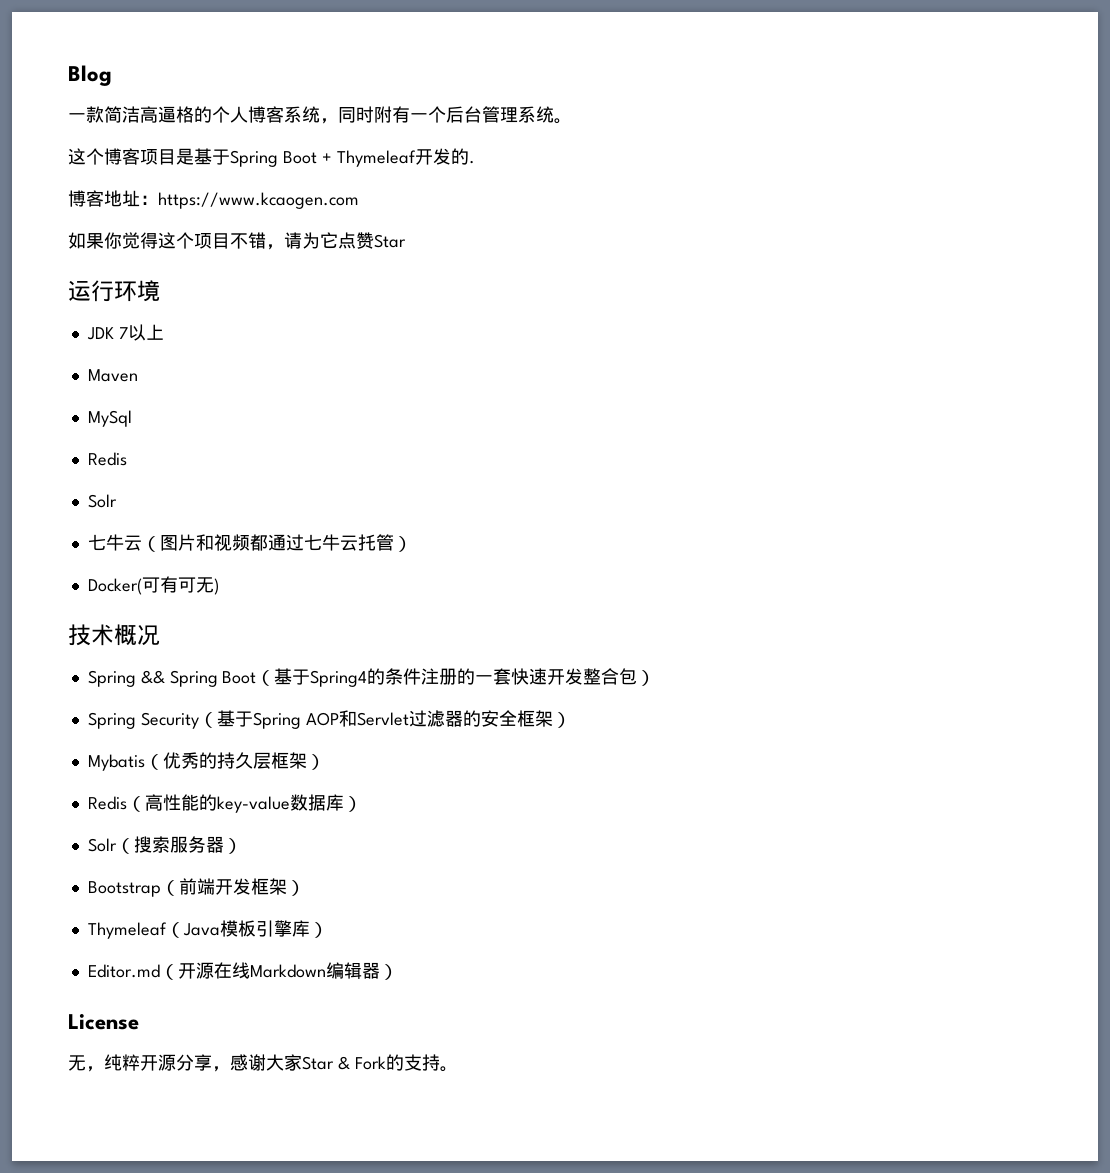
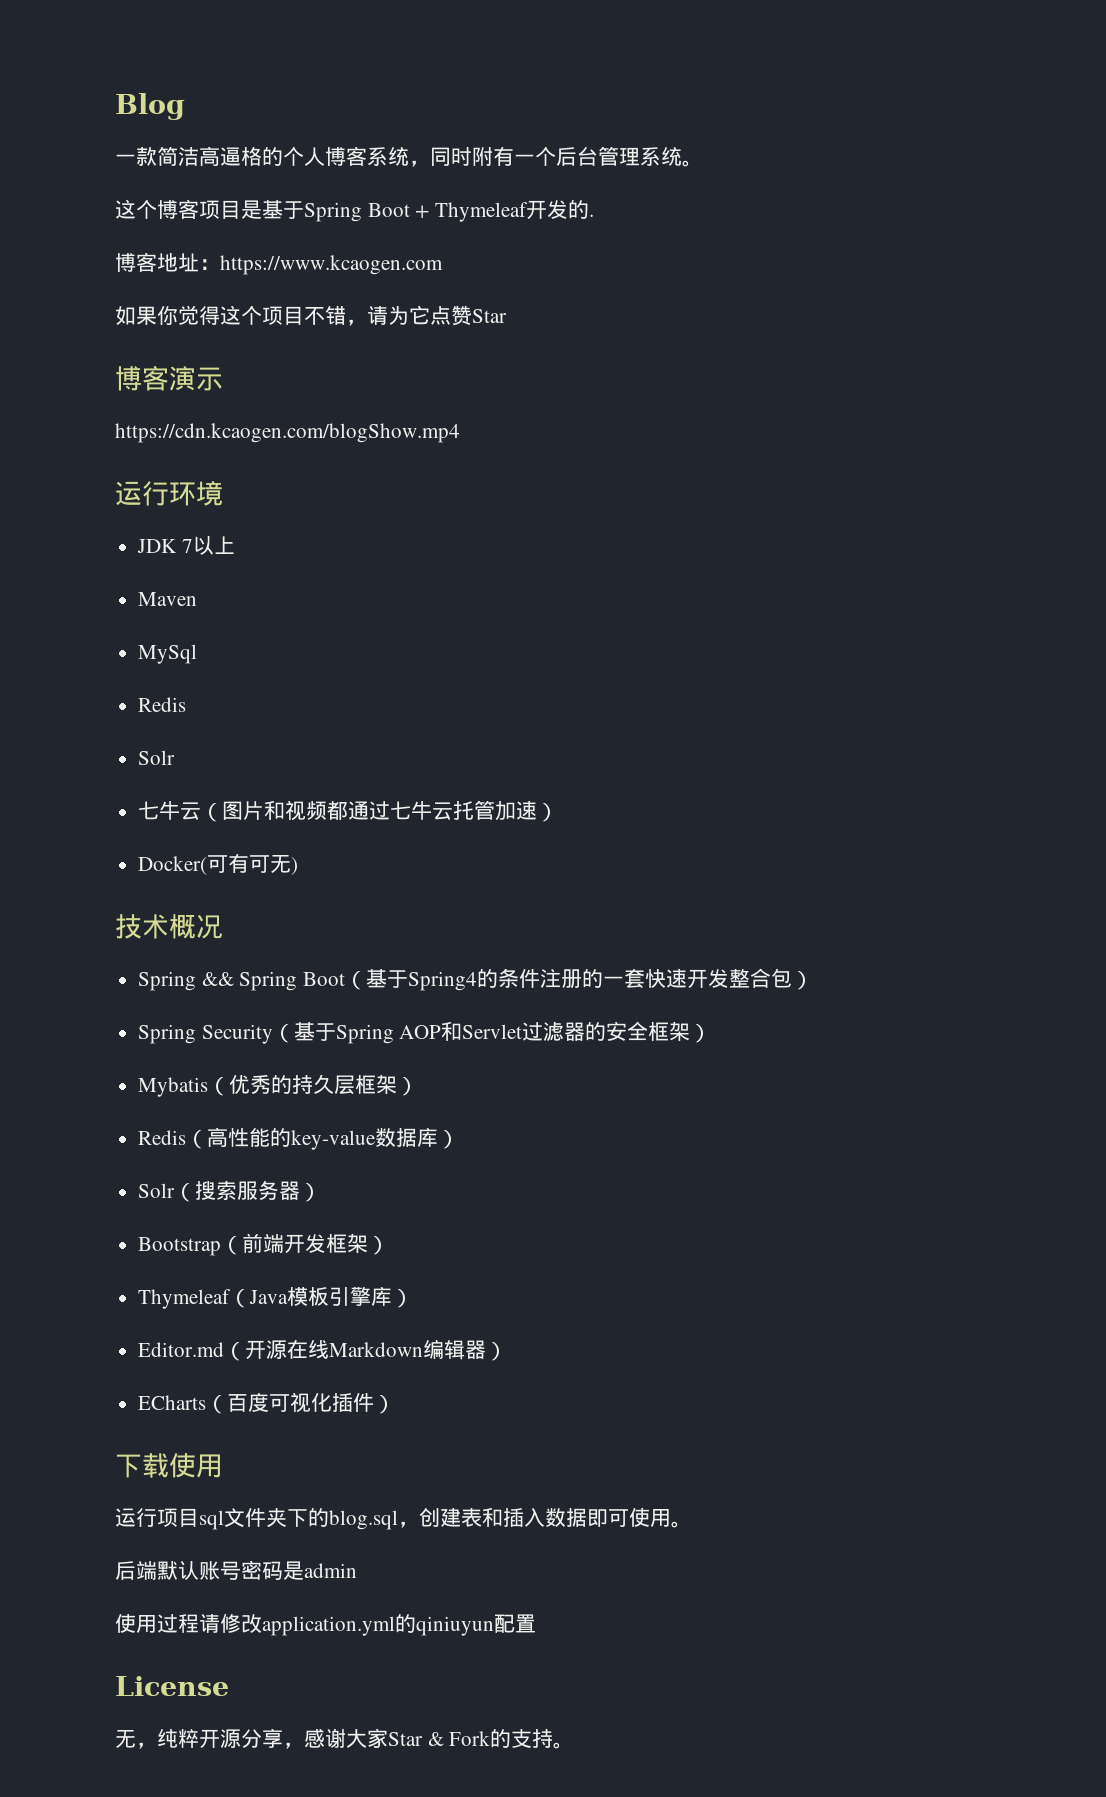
+ 博客演示
+ https://cdn.kcaogen.com/blogShow.mp4
- 七牛云（图片和视频都通过七牛云托管）
+ 七牛云（图片和视频都通过七牛云托管加速）
+ ECharts（百度可视化插件）
+ 下载使用
+ 运行项目sql文件夹下的blog.sql，创建表和插入数据即可使用。
+ 后端默认账号密码是admin
+ 使用过程请修改application.yml的qiniuyun配置

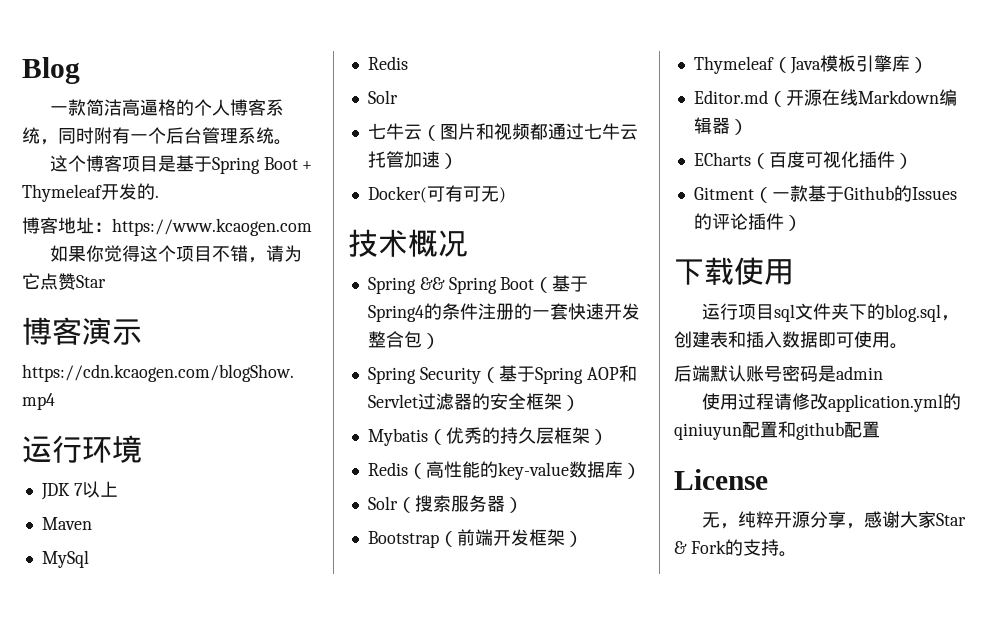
+ Gitment（一款基于Github的Issues的评论插件）
- 使用过程请修改application.yml的qiniuyun配置
+ 使用过程请修改application.yml的qiniuyun配置和github配置

